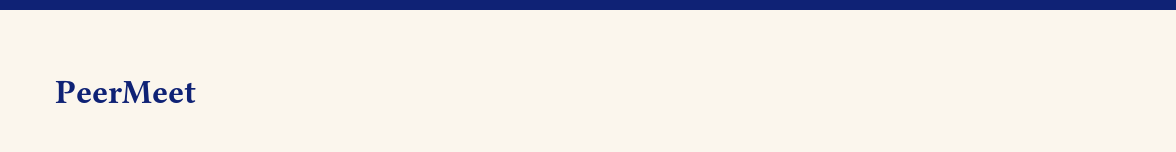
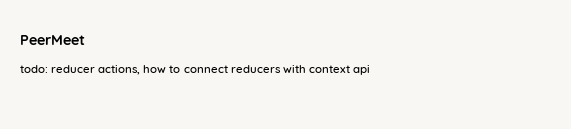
+ todo: reducer actions, how to connect reducers with context api

